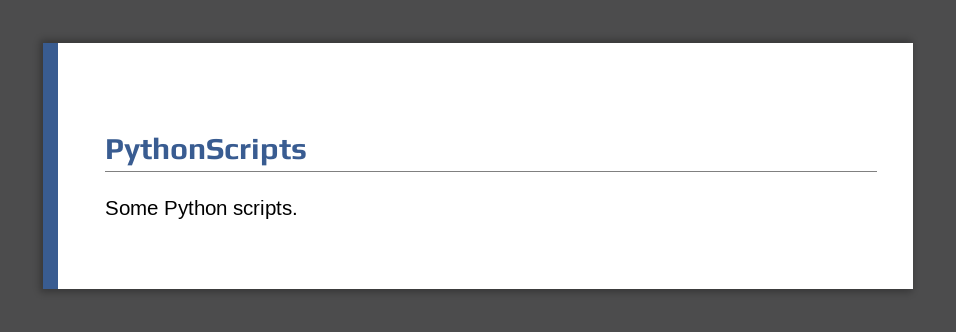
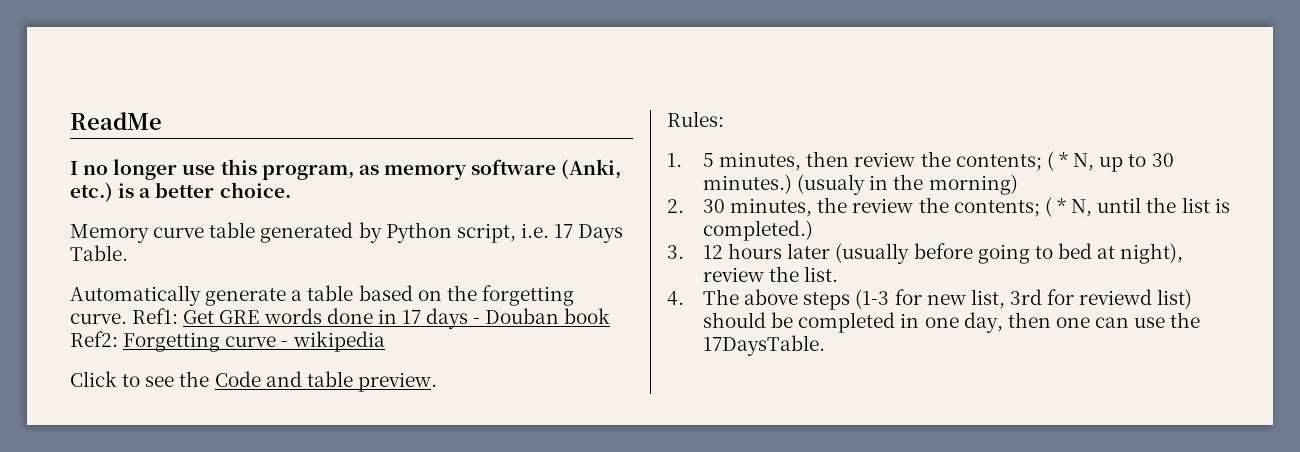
- PythonScripts
- Some Python scripts.
+ ReadMe
+ I no longer use this program, as memory software (Anki, etc.) is a better choice.
+ Memory curve table generated by Python script, i.e. 17 Days Table.
+ Automatically generate a table based on the forgetting curve. Ref1: Get GRE words done in 17 days - Douban book Ref2: Forgetting curve - wikipedia
+ Click to see the Code and table preview.
+ Rules:
+ 1. 5 minutes, then review the contents; ( * N, up to 30 minutes.) (usualy in the morning)
+ 2. 30 minutes, the review the contents; ( * N, until the list is completed.)
+ 3. 12 hours later (usually before going to bed at night), review the list.
+ 4. The above steps (1-3 for new list, 3rd for reviewd list) should be completed in one day, then one can use the 17DaysTable.

